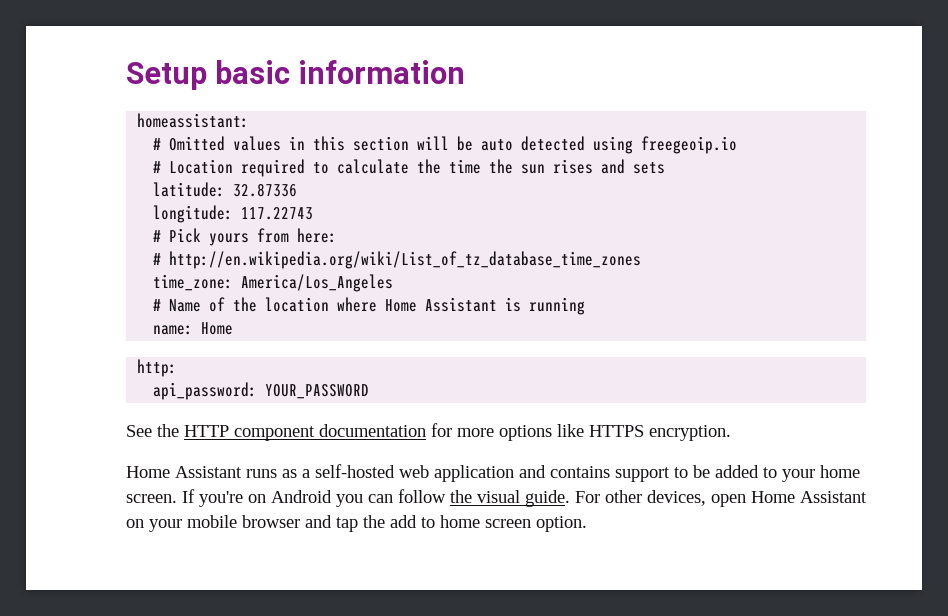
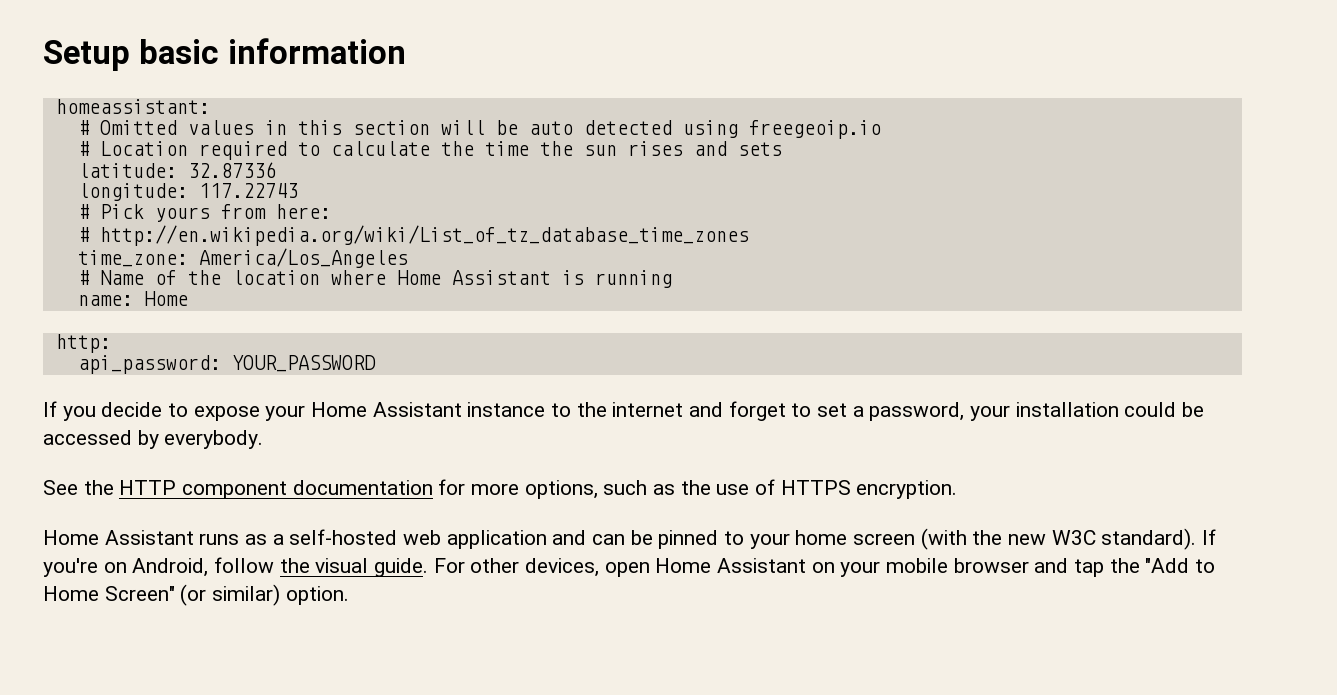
+ If you decide to expose your Home Assistant instance to the internet and forget to set a password, your installation could be accessed by everybody.
- See the HTTP component documentation for more options like HTTPS encryption.
+ See the HTTP component documentation for more options, such as the use of HTTPS encryption.
- Home Assistant runs as a self-hosted web application and contains support to be added to your home screen. If you're on Android you can follow the visual guide.
+ Home Assistant runs as a self-hosted web application and can be pinned to your home screen (with the new W3C standard). If you're on Android, follow the visual guide.
- For other devices, open Home Assistant on your mobile browser and tap the add to home screen option.
+ For other devices, open Home Assistant on your mobile browser and tap the "Add to Home Screen" (or similar) option.

